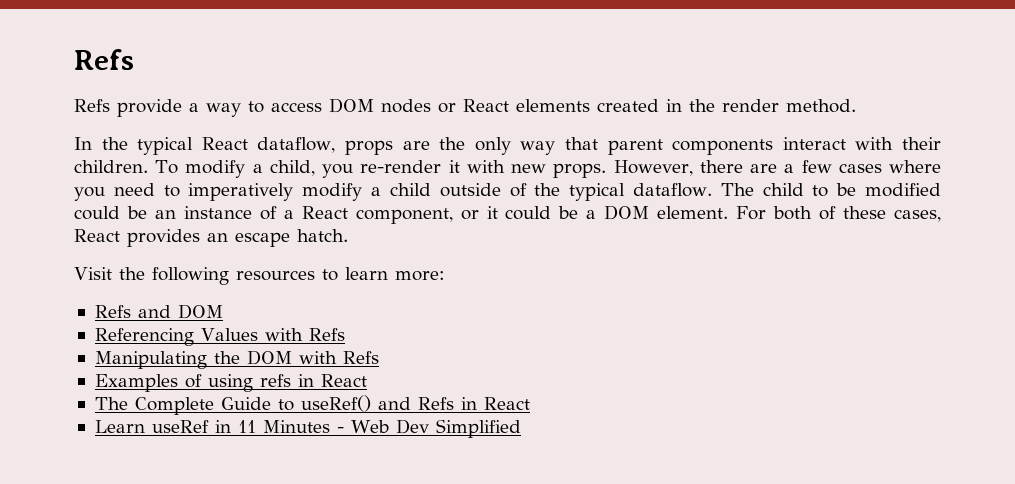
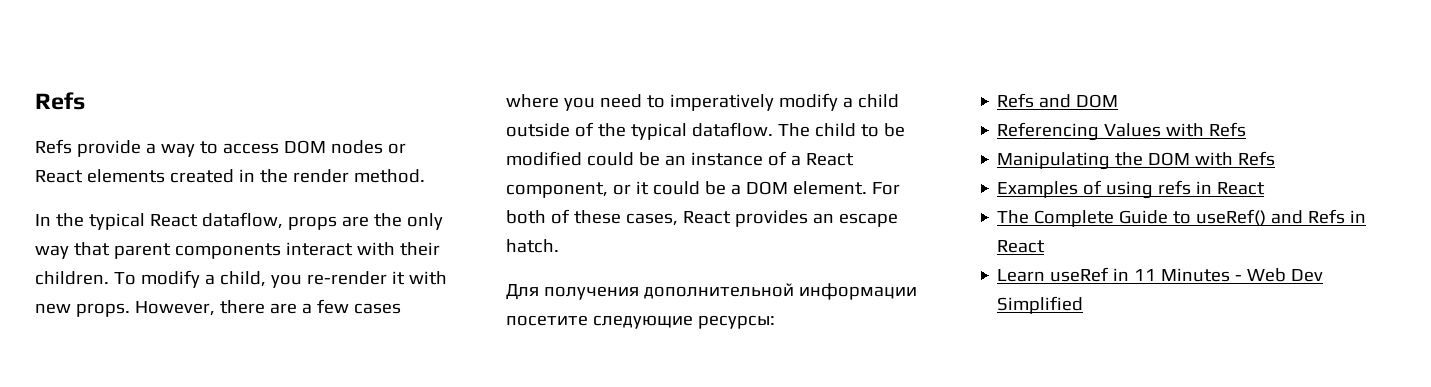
- Visit the following resources to learn more:
+ Для получения дополнительной информации посетите следующие ресурсы:

